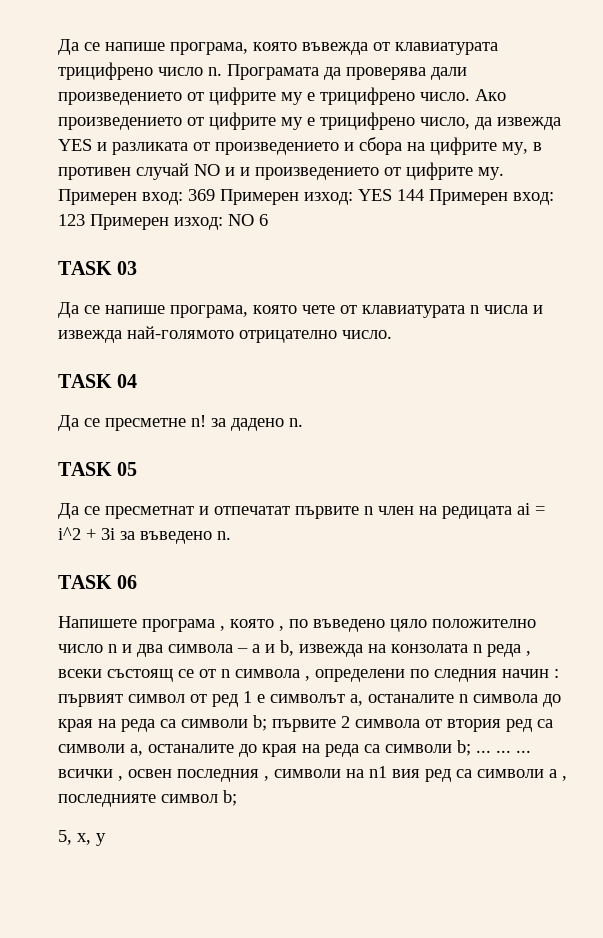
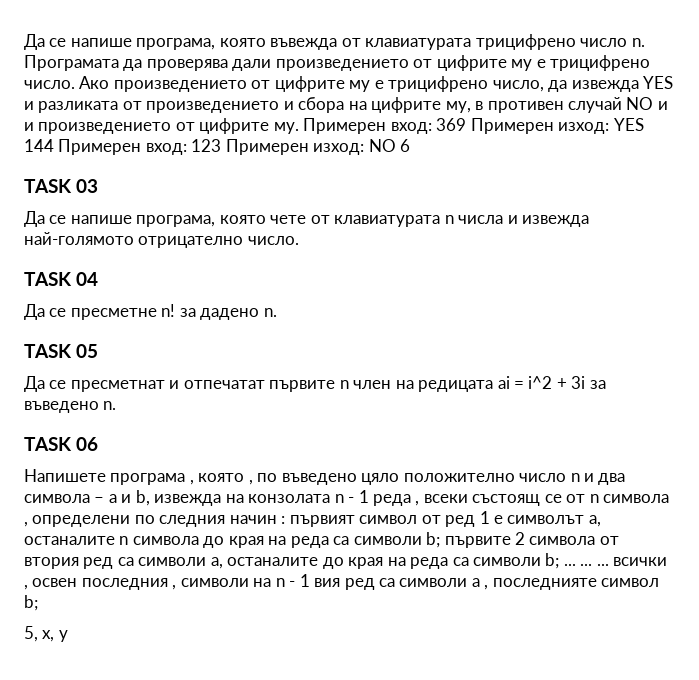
- Напишете програма , която , по въведено цяло положително число n и два символа – a и b, извежда на конзолата n реда , всеки състоящ се от n символа , определени по следния начин :
+ Напишете програма , която , по въведено цяло положително число n и два символа – a и b, извежда на конзолата n - 1 реда , всеки състоящ се от n символа , определени по следния начин :
- ... ... ... всички , освен последния , символи на n1 вия ред са символи а , последнияте символ b;
+ ... ... ... всички , освен последния , символи на n - 1 вия ред са символи а , последнияте символ b;

